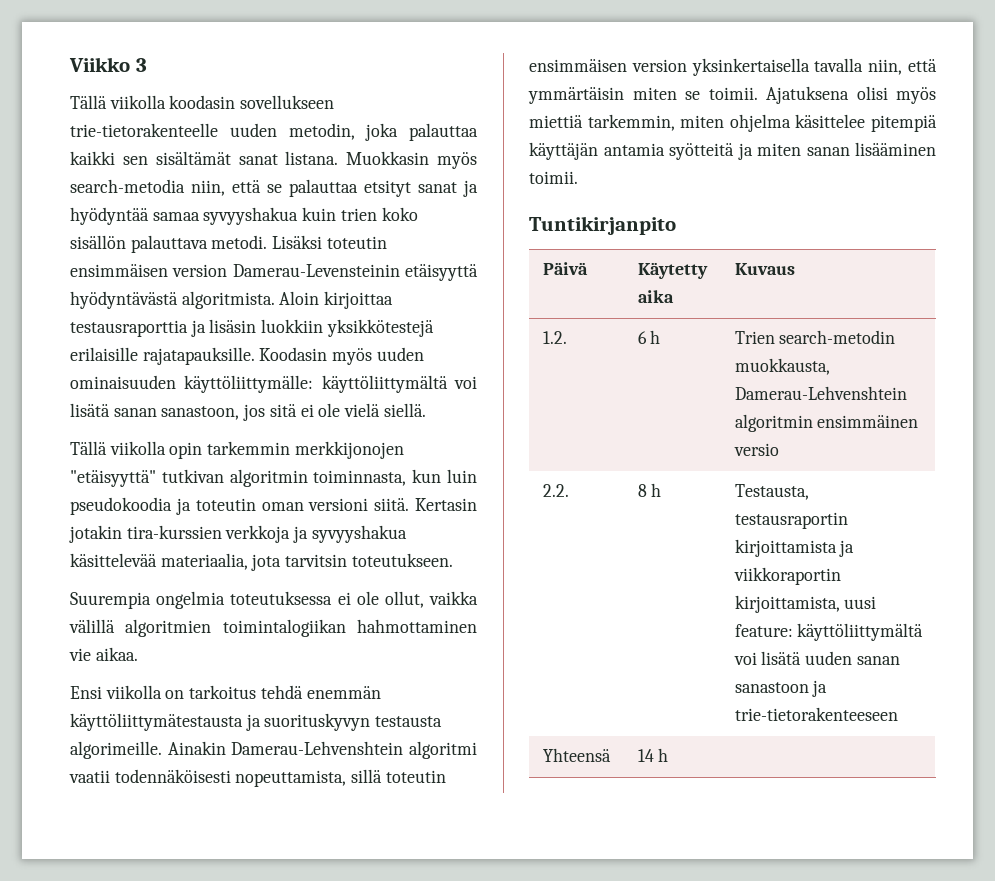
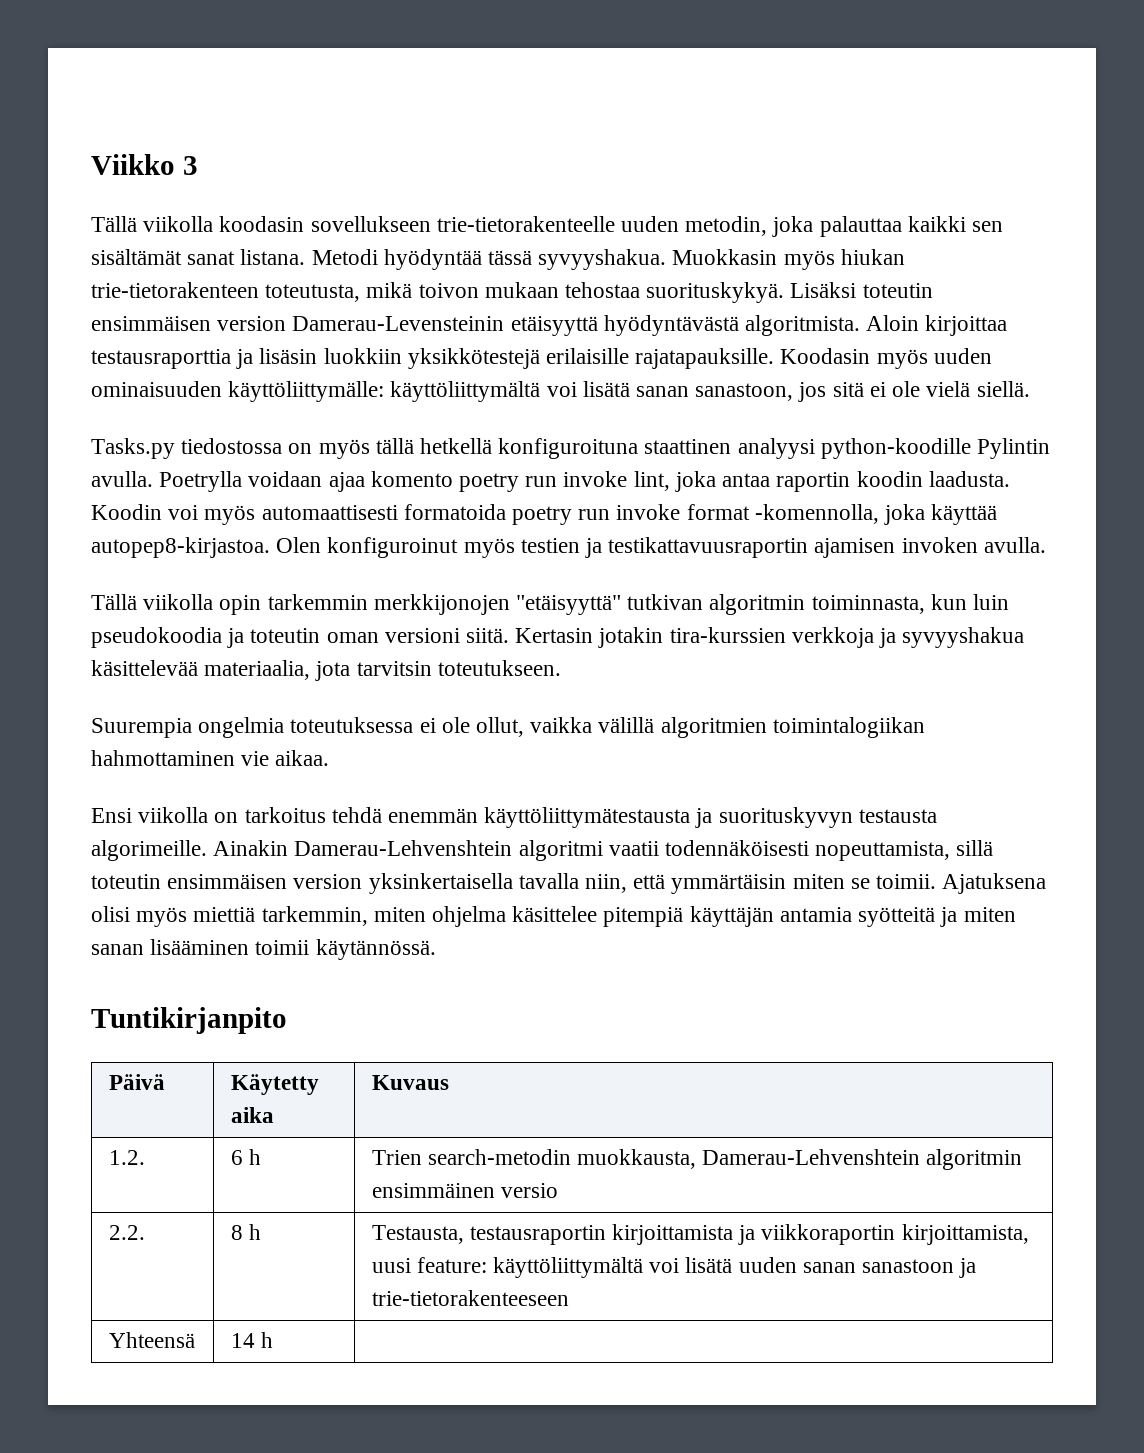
- Muokkasin myös search-metodia niin, että se palauttaa etsityt sanat ja hyödyntää samaa syvyyshakua kuin trien koko sisällön palauttava metodi.
+ Metodi hyödyntää tässä syvyyshakua. Muokkasin myös hiukan trie-tietorakenteen toteutusta, mikä toivon mukaan tehostaa suorituskykyä.
+ Tasks.py tiedostossa on myös tällä hetkellä konfiguroituna staattinen analyysi python-koodille Pylintin avulla. Poetrylla voidaan ajaa komento poetry run invoke lint, joka antaa raportin koodin laadusta. Koodin voi myös automaattisesti formatoida poetry run invoke format -komennolla, joka käyttää autopep8-kirjastoa. Olen konfiguroinut myös testien ja testikattavuusraportin ajamisen invoken avulla.
- Ajatuksena olisi myös miettiä tarkemmin, miten ohjelma käsittelee pitempiä käyttäjän antamia syötteitä ja miten sanan lisääminen toimii.
+ Ajatuksena olisi myös miettiä tarkemmin, miten ohjelma käsittelee pitempiä käyttäjän antamia syötteitä ja miten sanan lisääminen toimii käytännössä.

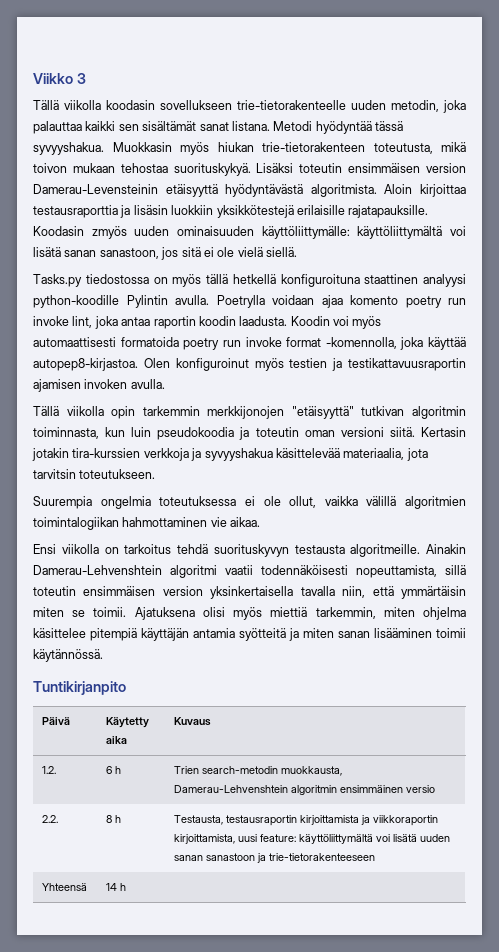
- Koodasin myös uuden ominaisuuden käyttöliittymälle: käyttöliittymältä voi lisätä sanan sanastoon, jos sitä ei ole vielä siellä.
+ Koodasin zmyös uuden ominaisuuden käyttöliittymälle: käyttöliittymältä voi lisätä sanan sanastoon, jos sitä ei ole vielä siellä.
- Ensi viikolla on tarkoitus tehdä enemmän käyttöliittymätestausta ja suorituskyvyn testausta algorimeille.
+ Ensi viikolla on tarkoitus tehdä suorituskyvyn testausta algoritmeille.

